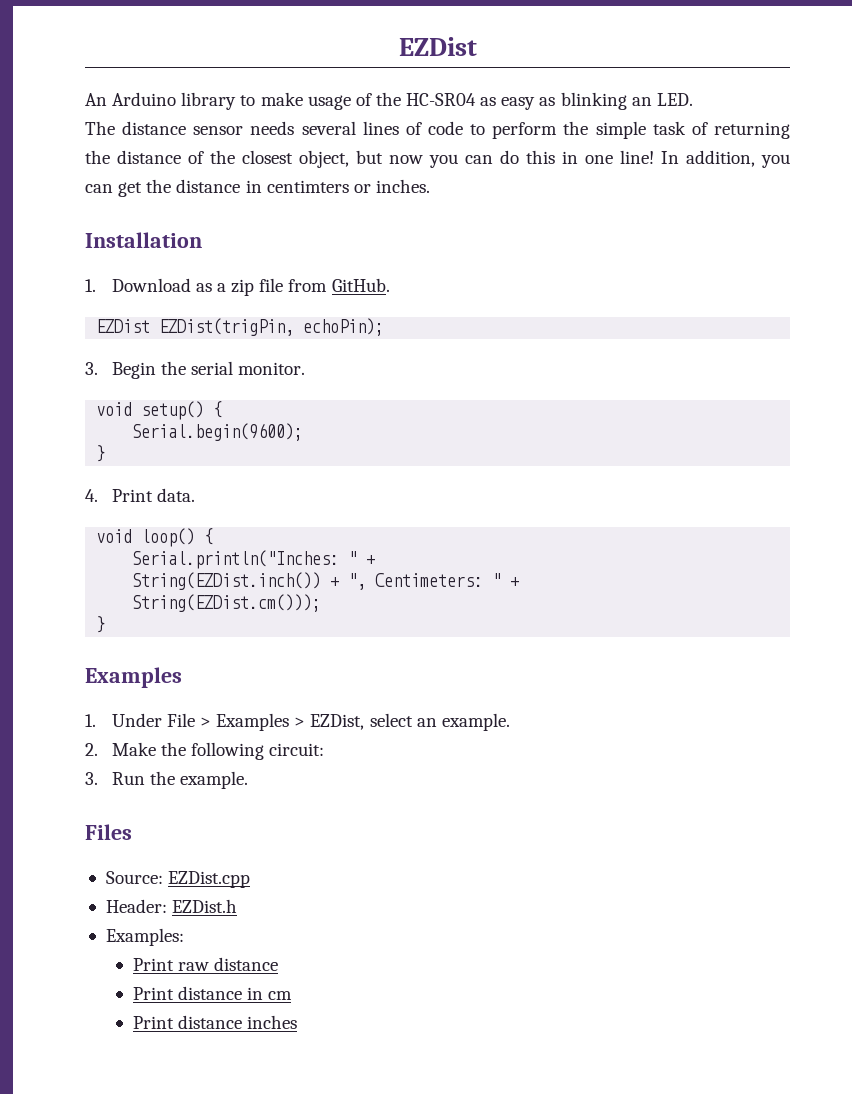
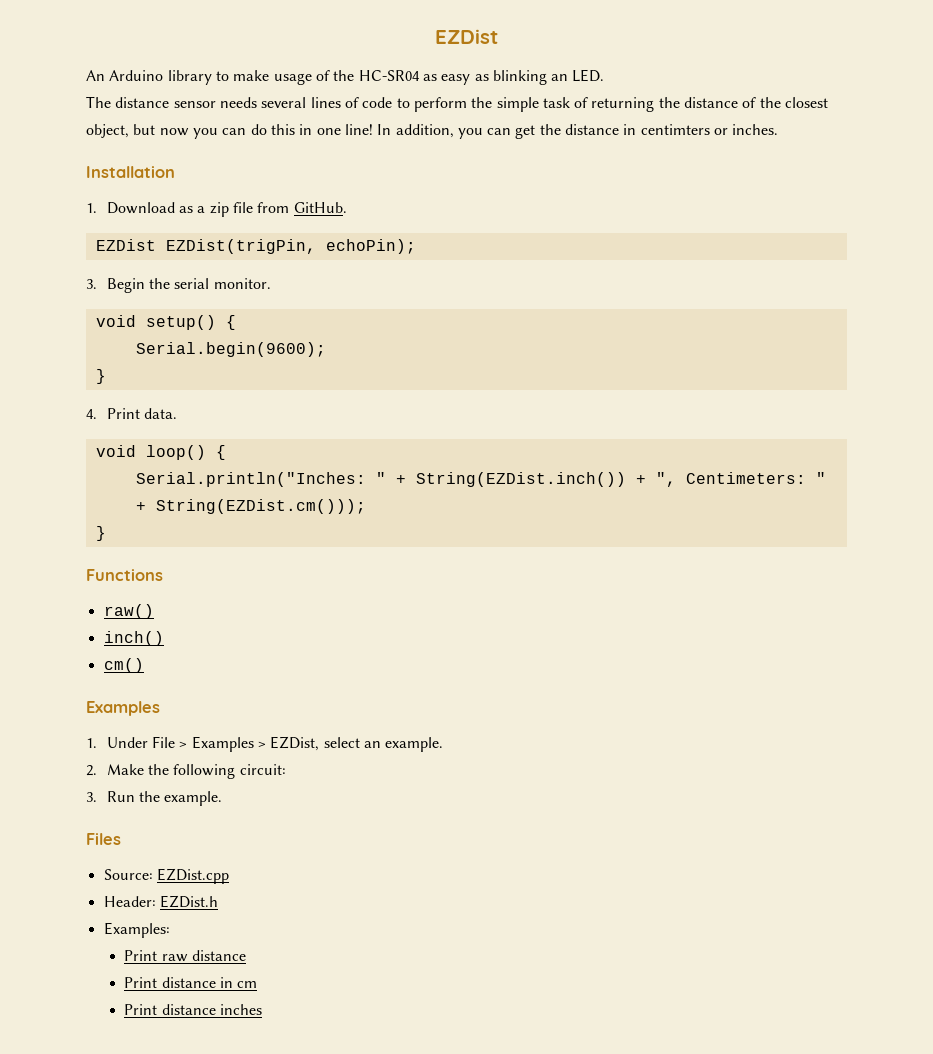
- Serial.println("Inches: " +
- String(EZDist.inch()) + ", Centimeters: " +
- String(EZDist.cm()));
+ Serial.println("Inches: " + String(EZDist.inch()) + ", Centimeters: " + String(EZDist.cm()));
+ Functions
+ raw()
+ inch()
+ cm()

